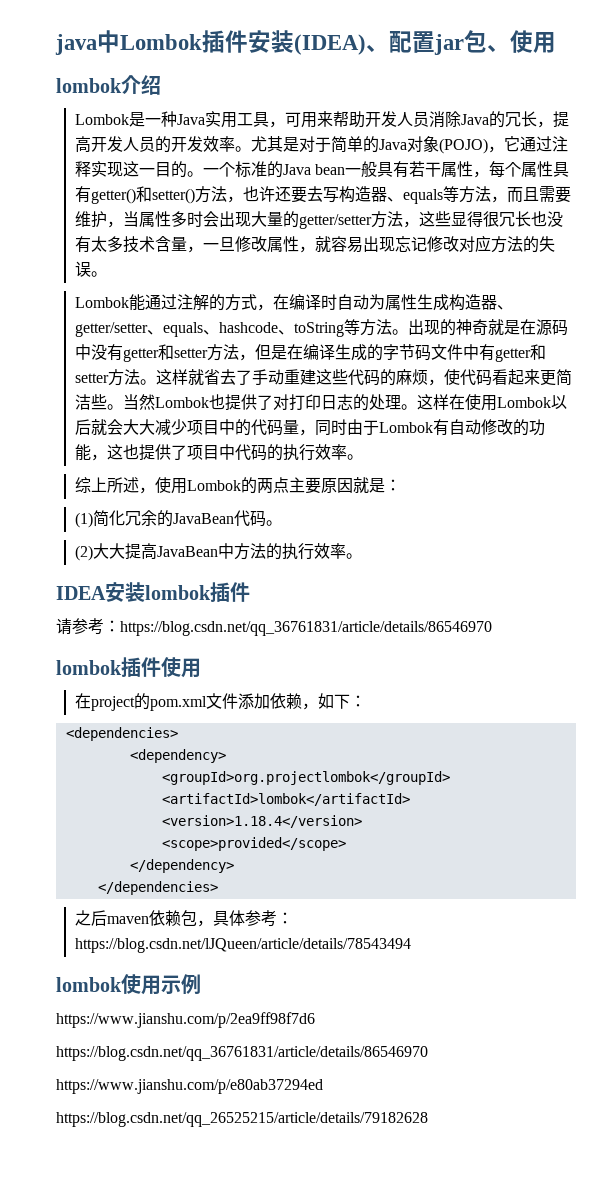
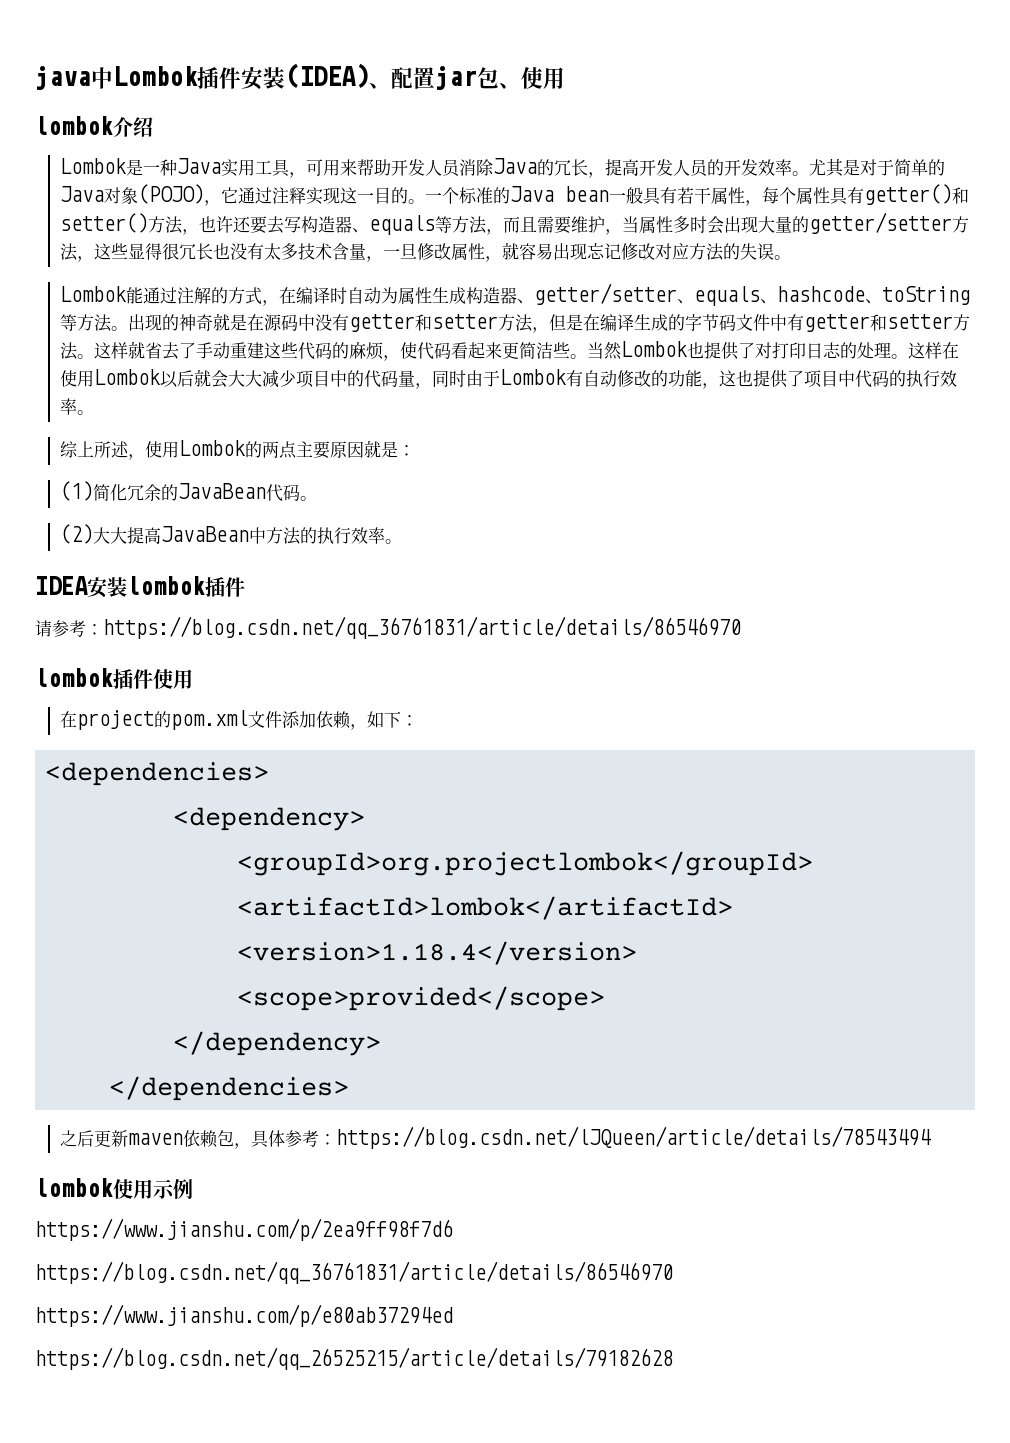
- 之后maven依赖包，具体参考：https://blog.csdn.net/lJQueen/article/details/78543494
+ 之后更新maven依赖包，具体参考：https://blog.csdn.net/lJQueen/article/details/78543494

